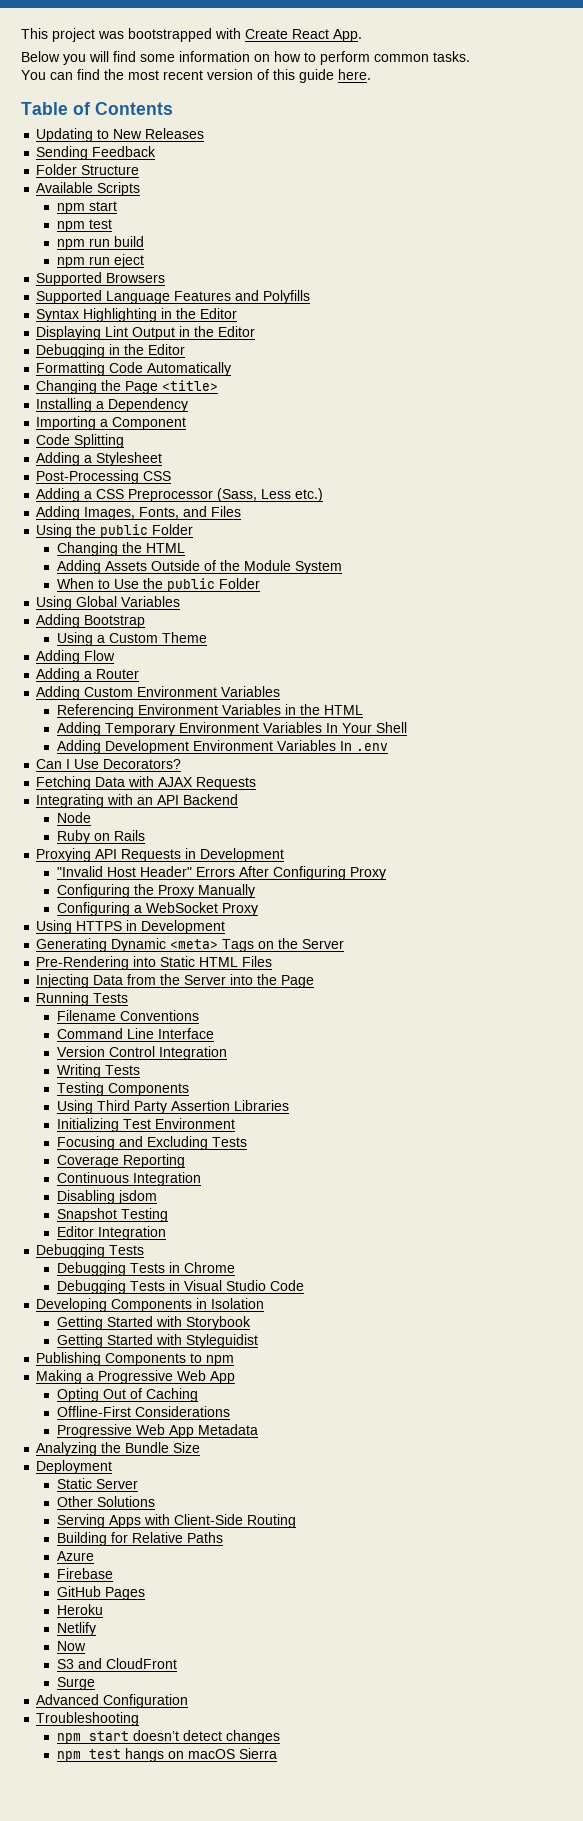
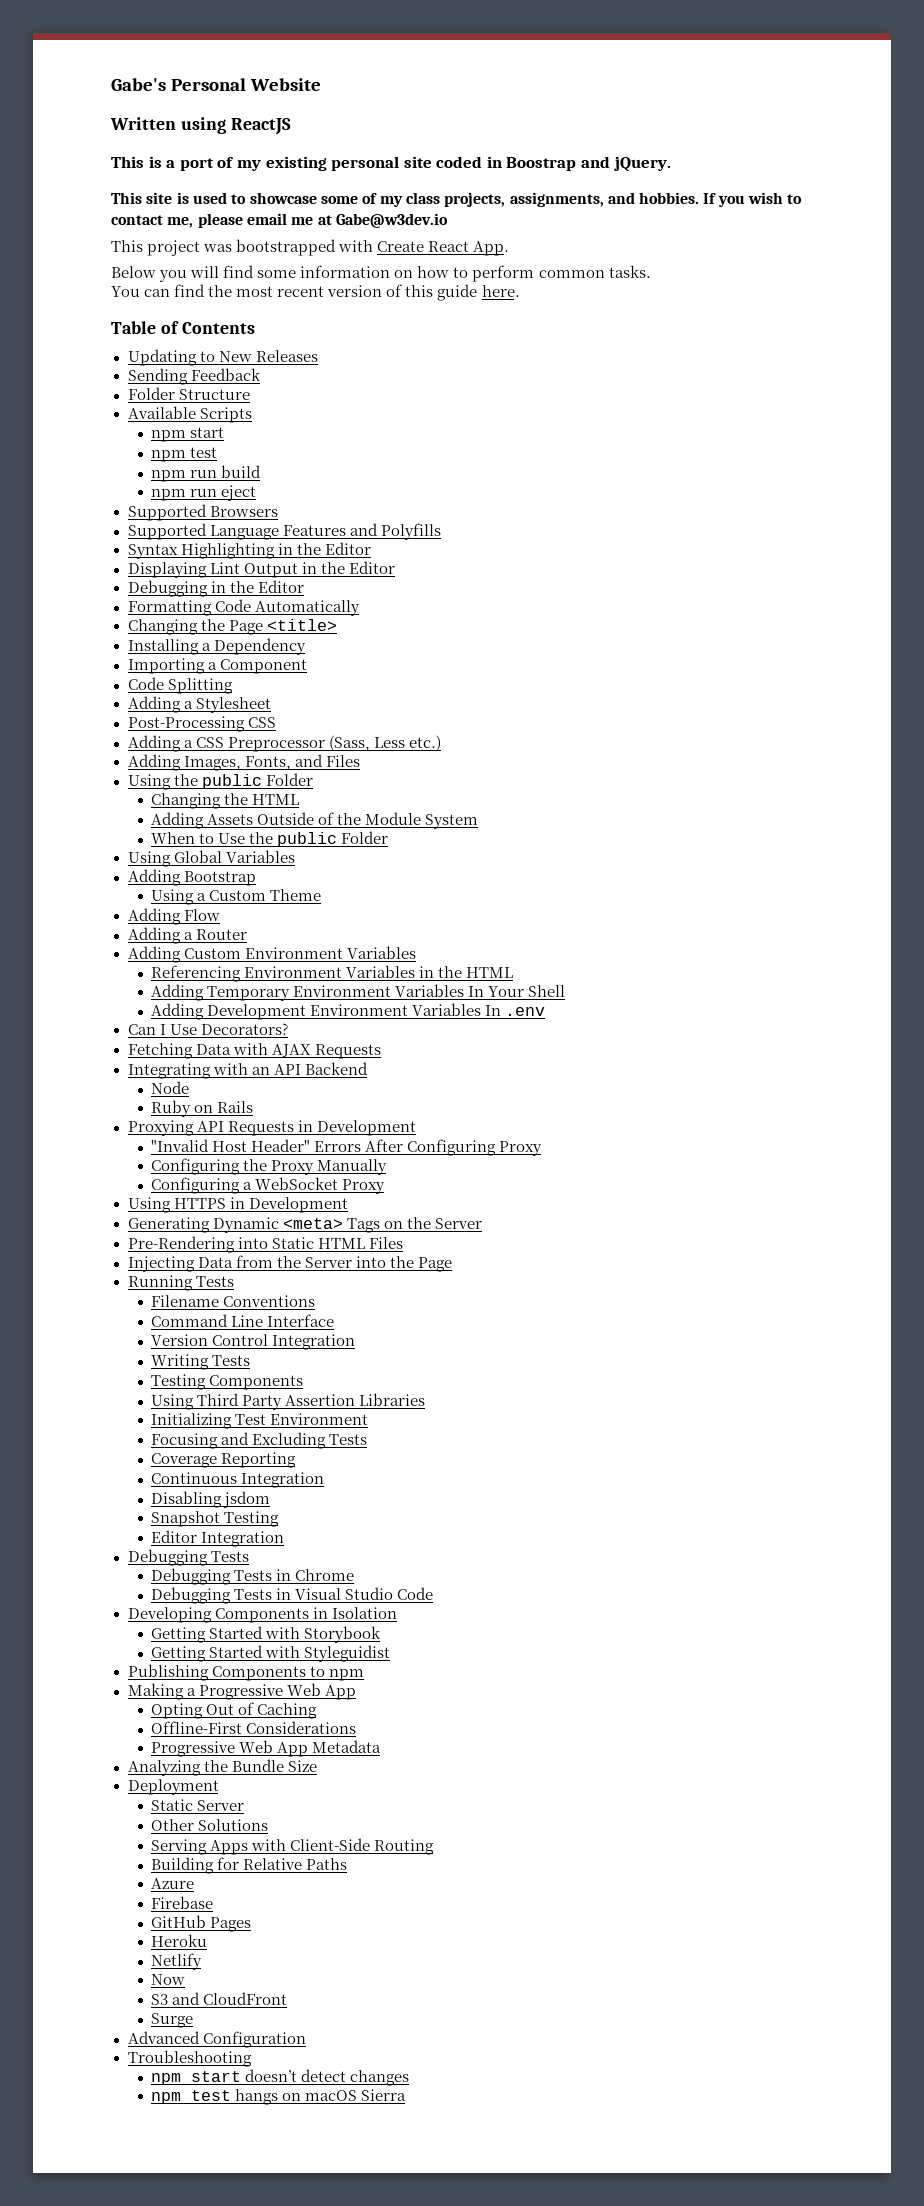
+ Gabe's Personal Website
+ Written using ReactJS
+ This is a port of my existing personal site coded in Boostrap and jQuery.
+ This site is used to showcase some of my class projects, assignments, and hobbies. If you wish to contact me, please email me at Gabe@w3dev.io

